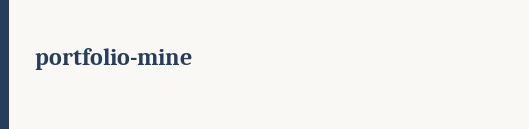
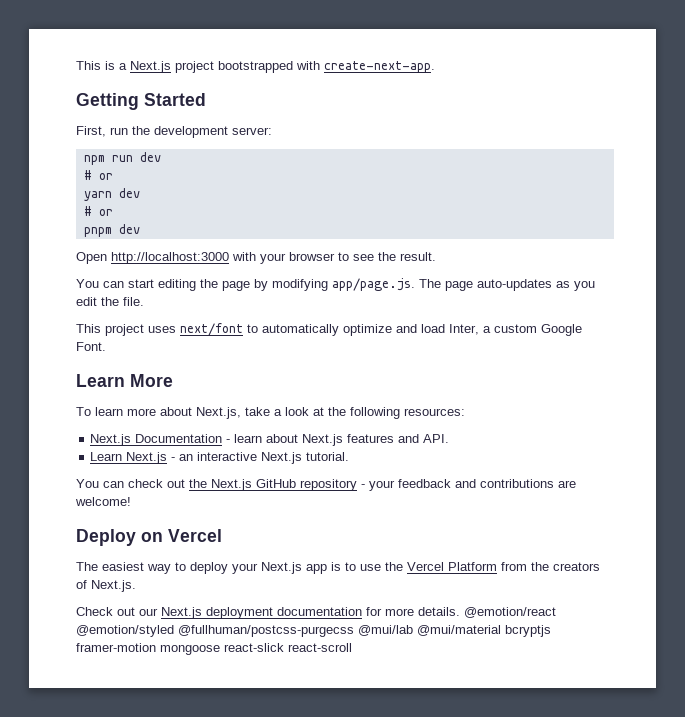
- portfolio-mine
+ This is a Next.js project bootstrapped with create-next-app.
+ Getting Started
+ First, run the development server:
+ npm run dev
+ # or
+ yarn dev
+ # or
+ pnpm dev
+ Open http://localhost:3000 with your browser to see the result.
+ You can start editing the page by modifying app/page.js. The page auto-updates as you edit the file.
+ This project uses next/font to automatically optimize and load Inter, a custom Google Font.
+ Learn More
+ To learn more about Next.js, take a look at the following resources:
+ Next.js Documentation - learn about Next.js features and API.
+ Learn Next.js - an interactive Next.js tutorial.
+ You can check out the Next.js GitHub repository - your feedback and contributions are welcome!
+ Deploy on Vercel
+ The easiest way to deploy your Next.js app is to use the Vercel Platform from the creators of Next.js.
+ Check out our Next.js deployment documentation for more details. @emotion/react @emotion/styled @fullhuman/postcss-purgecss @mui/lab @mui/material bcryptjs framer-motion mongoose react-slick react-scroll

